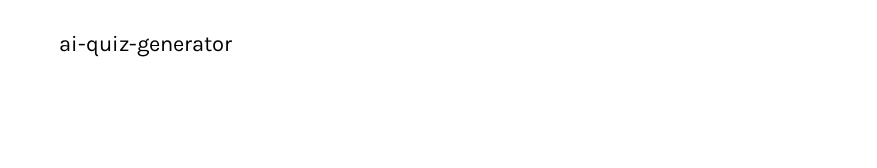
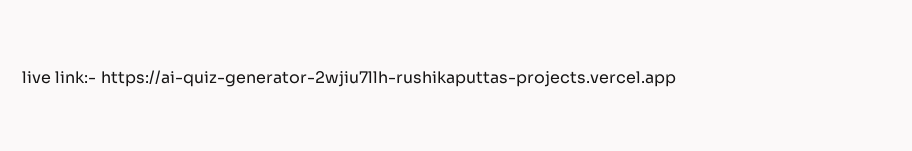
- ai-quiz-generator
+ live link:- https://ai-quiz-generator-2wjiu7llh-rushikaputtas-projects.vercel.app

